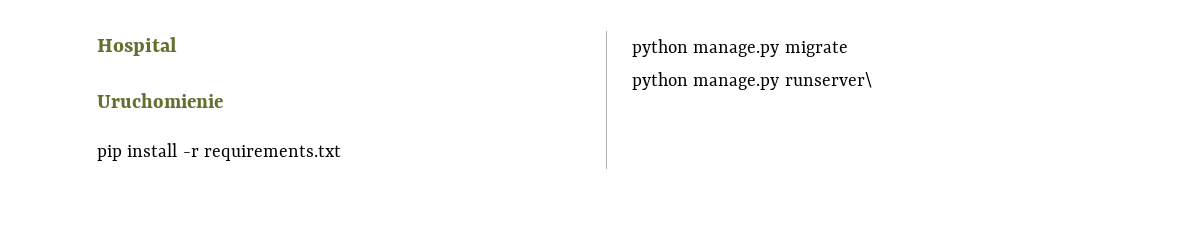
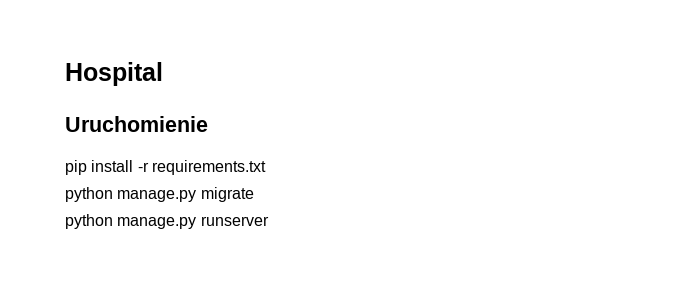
- python manage.py runserver\
+ python manage.py runserver

